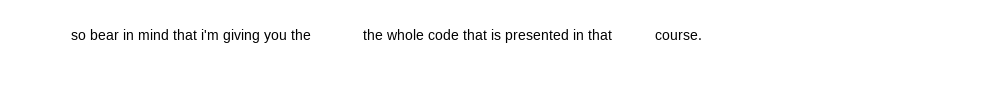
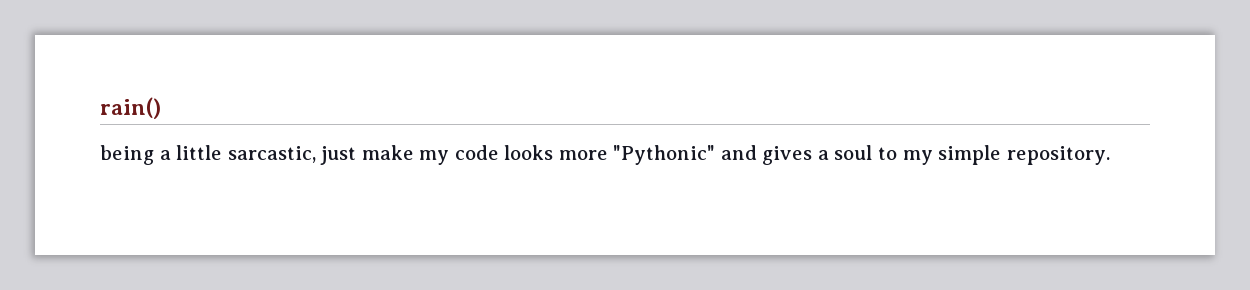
- so bear in mind that i'm giving you the the whole code that is presented in that course.
+ rain()
+ being a little sarcastic, just make my code looks more "Pythonic" and gives a soul to my simple repository.

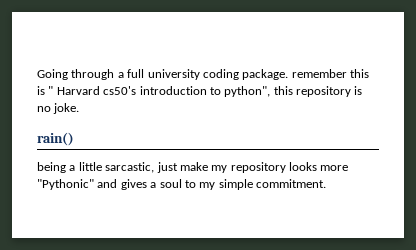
+ Going through a full university coding package. remember this is " Harvard cs50's introduction to python", this repository is no joke.
- being a little sarcastic, just make my code looks more "Pythonic" and gives a soul to my simple repository.
+ being a little sarcastic, just make my repository looks more "Pythonic" and gives a soul to my simple commitment.

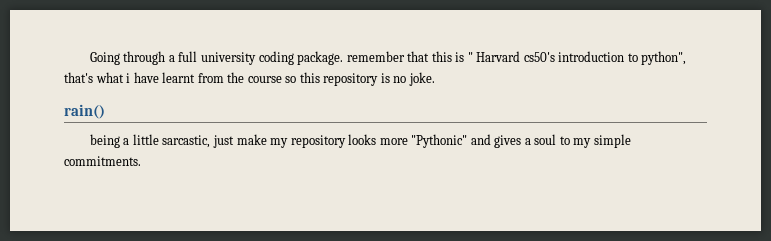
- Going through a full university coding package. remember this is " Harvard cs50's introduction to python", this repository is no joke.
+ Going through a full university coding package. remember that this is " Harvard cs50's introduction to python", that's what i have learnt from the course so this repository is no joke.
- being a little sarcastic, just make my repository looks more "Pythonic" and gives a soul to my simple commitment.
+ being a little sarcastic, just make my repository looks more "Pythonic" and gives a soul to my simple commitments.

